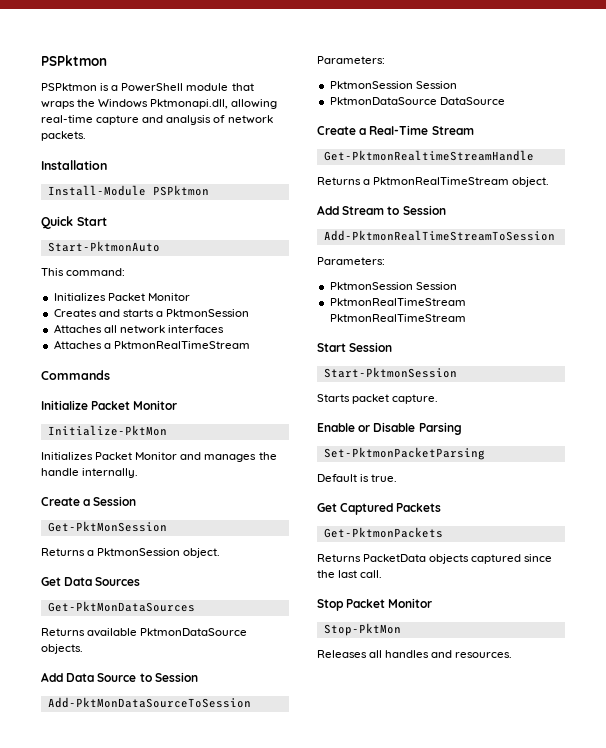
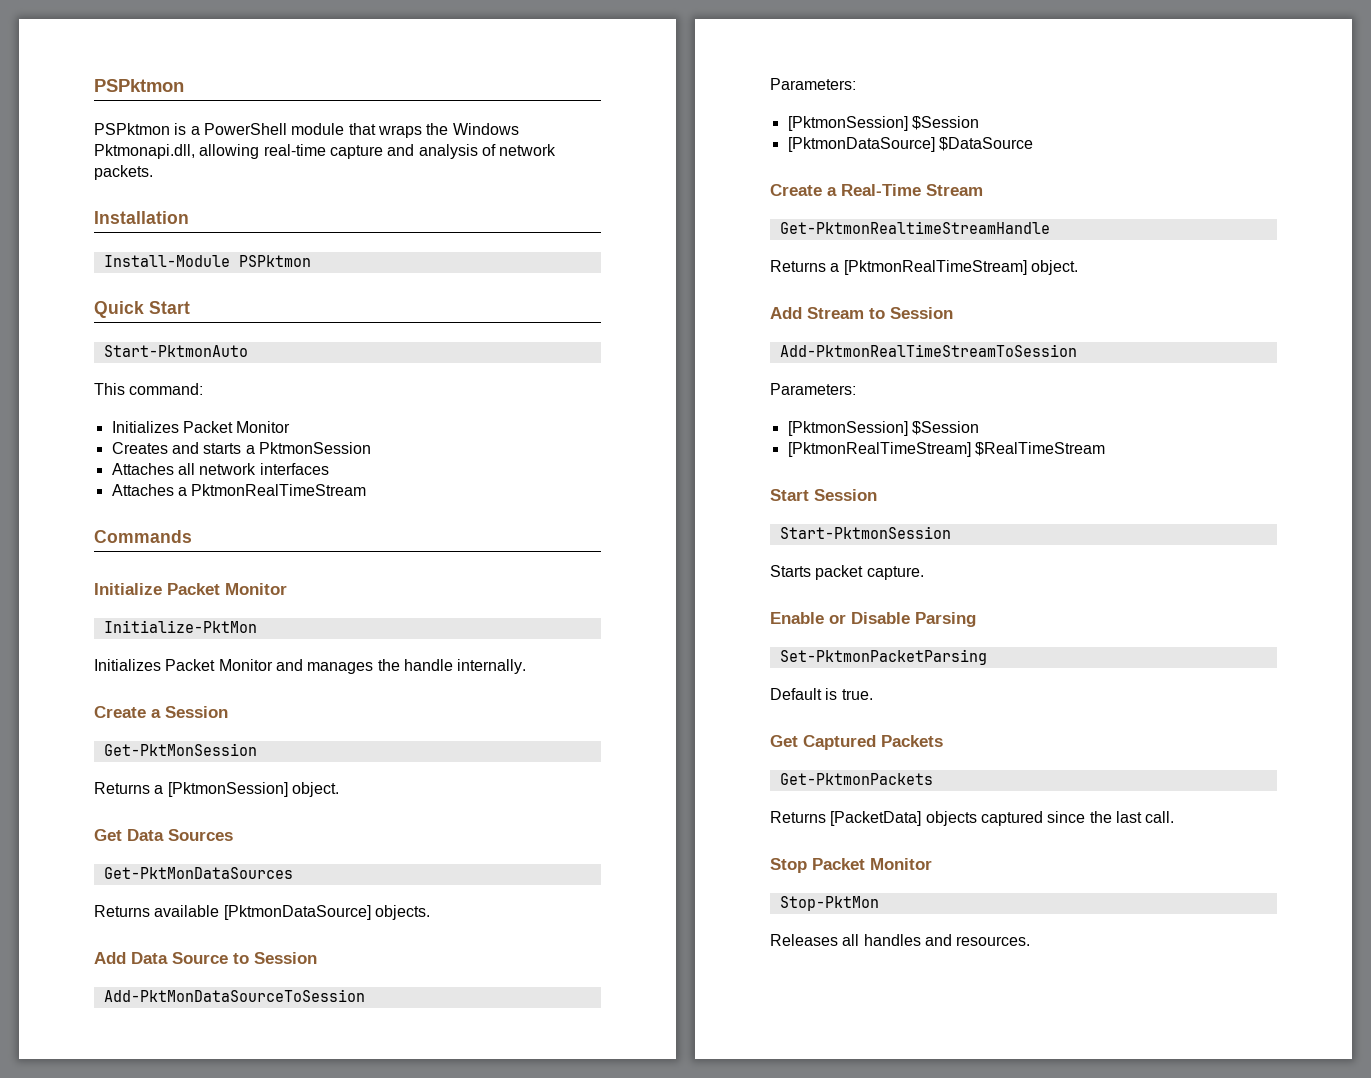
- Returns a PktmonSession object.
+ Returns a [PktmonSession] object.
- Returns available PktmonDataSource objects.
+ Returns available [PktmonDataSource] objects.
  Add-PktMonDataSourceToSession
  Parameters:
- PktmonSession Session
- PktmonDataSource DataSource
+ [PktmonSession] $Session
+ [PktmonDataSource] $DataSource
- Returns a PktmonRealTimeStream object.
+ Returns a [PktmonRealTimeStream] object.
  Add-PktmonRealTimeStreamToSession
  Parameters:
- PktmonSession Session
- PktmonRealTimeStream PktmonRealTimeStream
+ [PktmonSession] $Session
+ [PktmonRealTimeStream] $RealTimeStream
- Returns PacketData objects captured since the last call.
+ Returns [PacketData] objects captured since the last call.

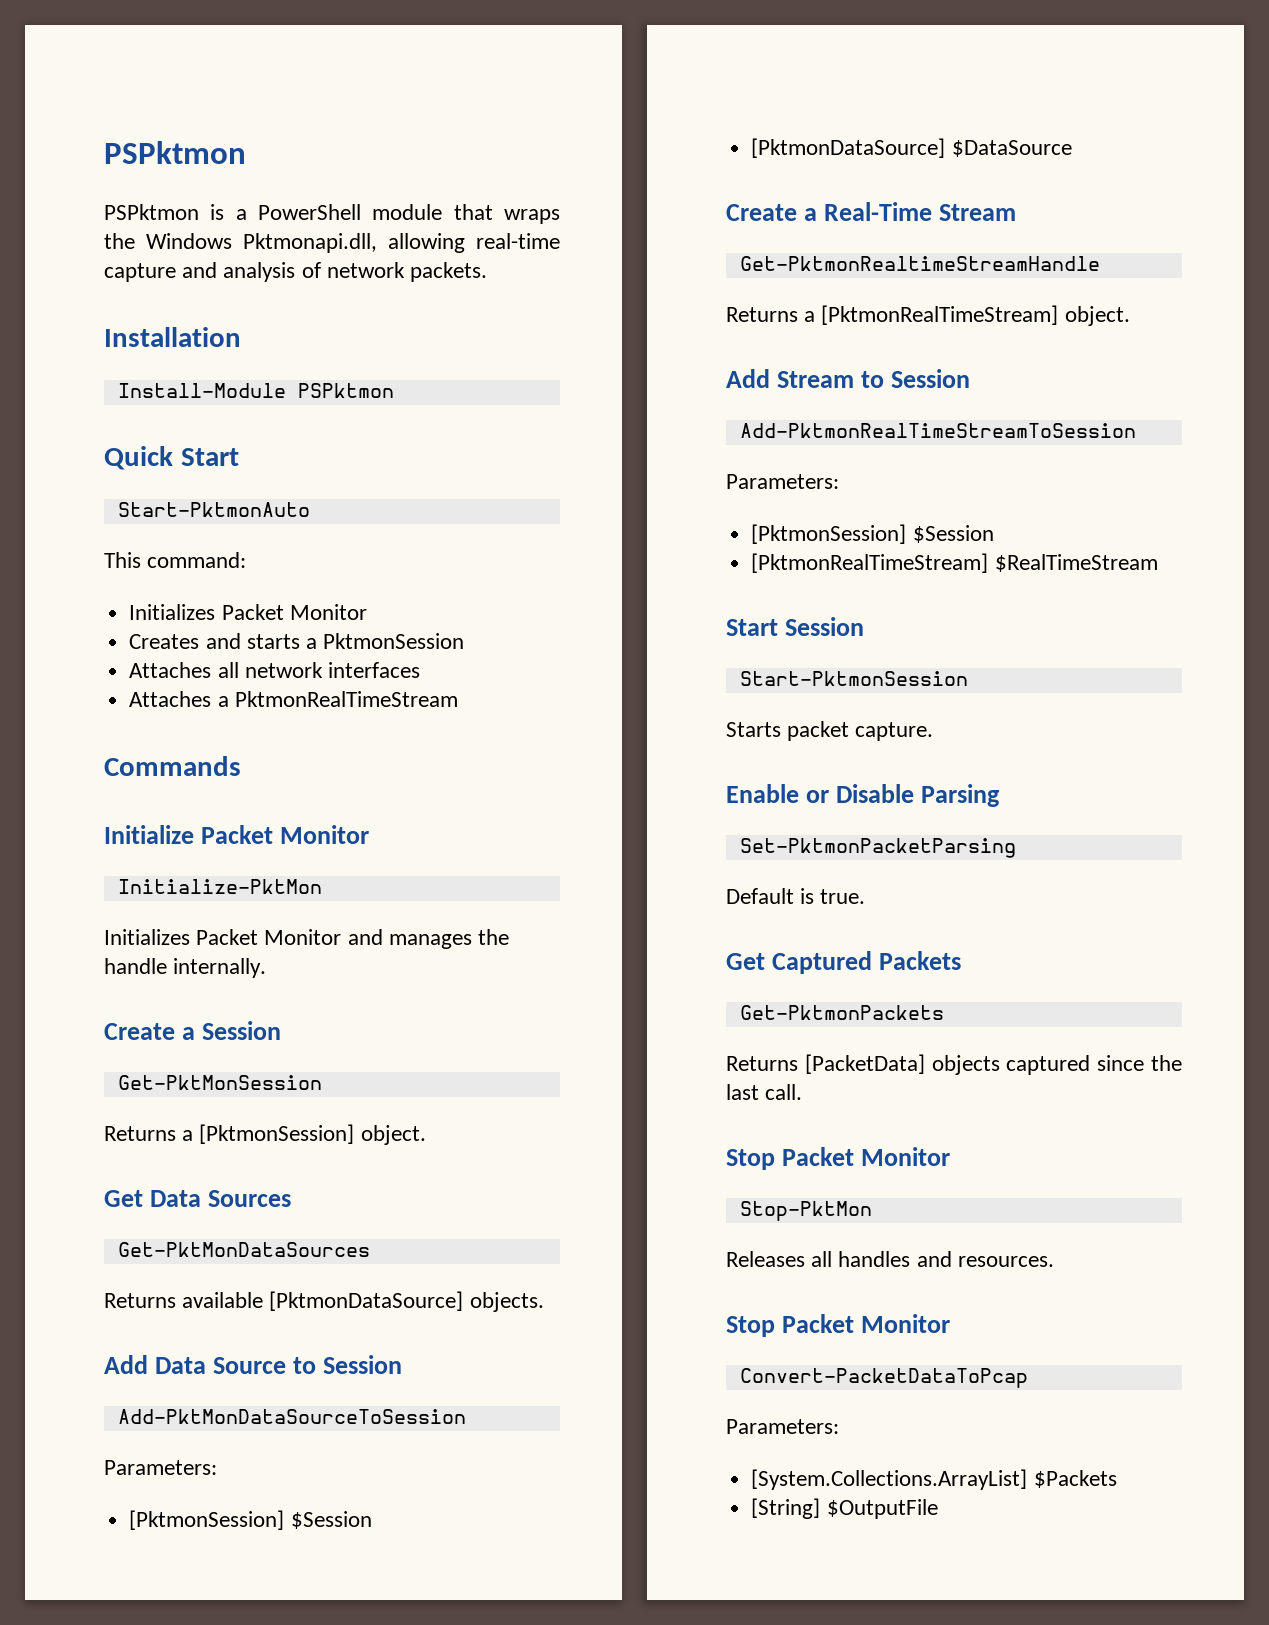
  Releases all handles and resources.
+ Stop Packet Monitor
+ Convert-PacketDataToPcap
+ Parameters:
+ [System.Collections.ArrayList] $Packets
+ [String] $OutputFile

